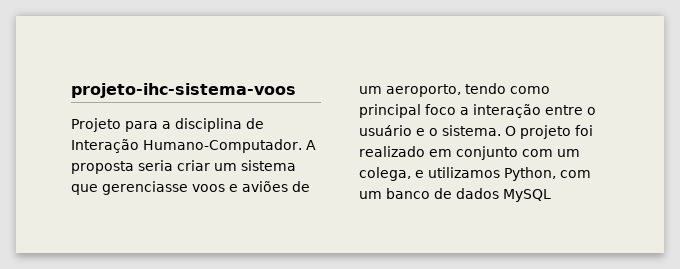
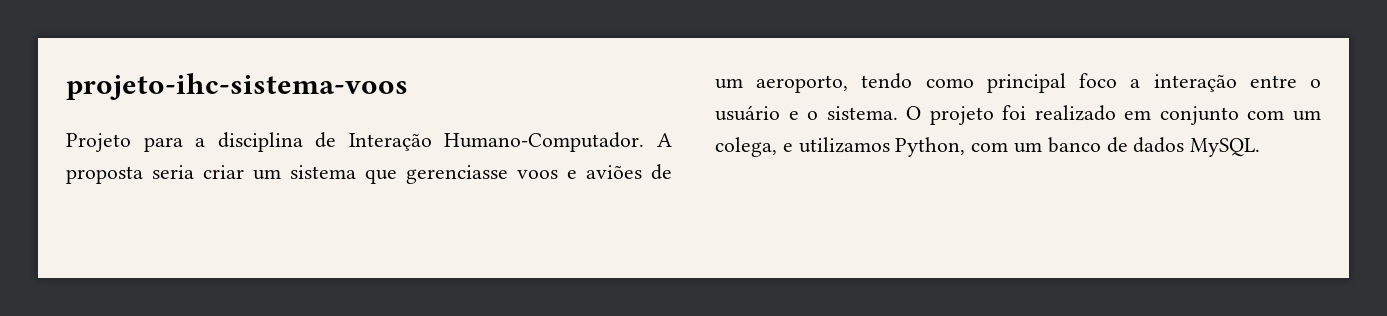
- O projeto foi realizado em conjunto com um colega, e utilizamos Python, com um banco de dados MySQL
+ O projeto foi realizado em conjunto com um colega, e utilizamos Python, com um banco de dados MySQL.

